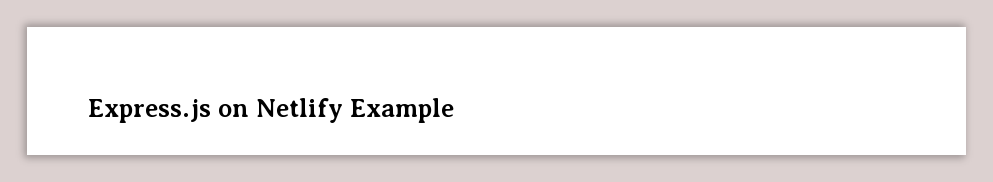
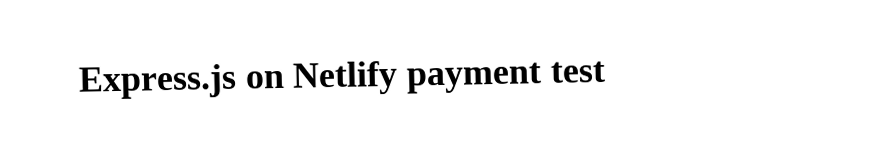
- Express.js on Netlify Example
+ Express.js on Netlify payment test

